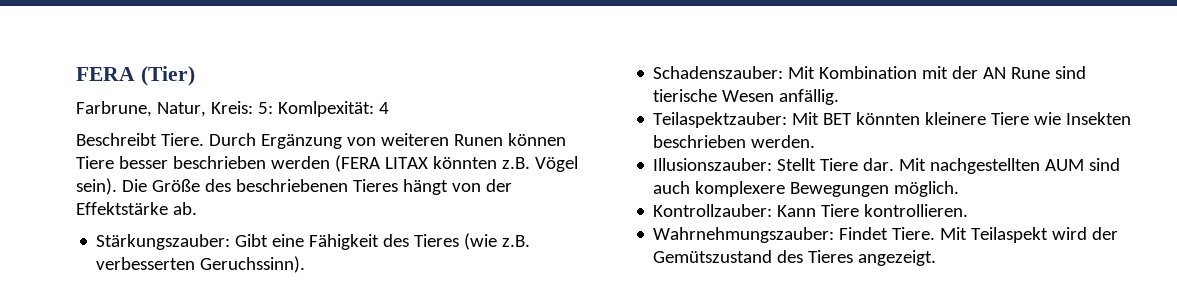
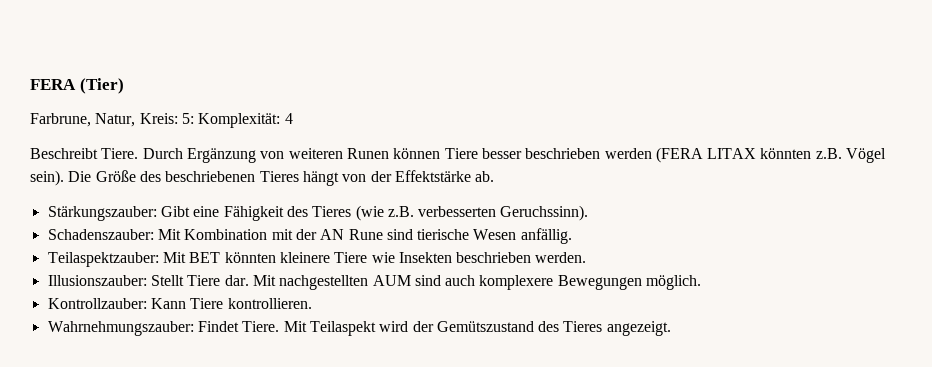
- Farbrune, Natur, Kreis: 5: Komlpexität: 4
+ Farbrune, Natur, Kreis: 5: Komplexität: 4

